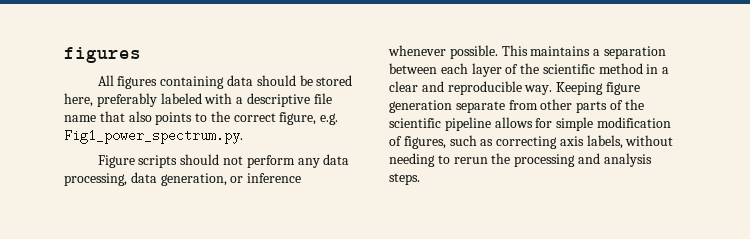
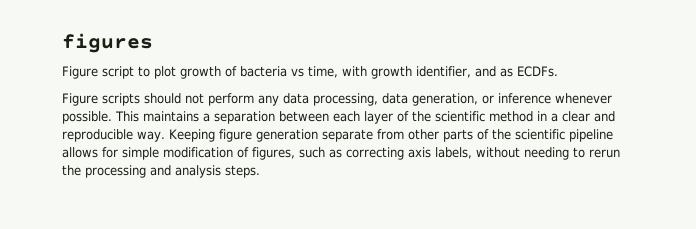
- All figures containing data should be stored here, preferably labeled with a descriptive file name that also points to the correct figure, e.g. Fig1_power_spectrum.py.
+ Figure script to plot growth of bacteria vs time, with growth identifier, and as ECDFs.

